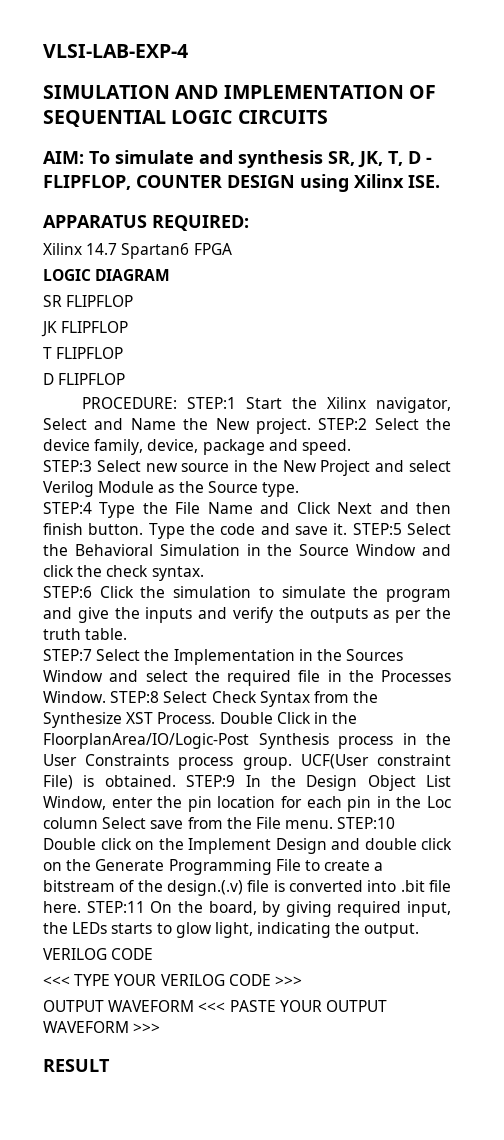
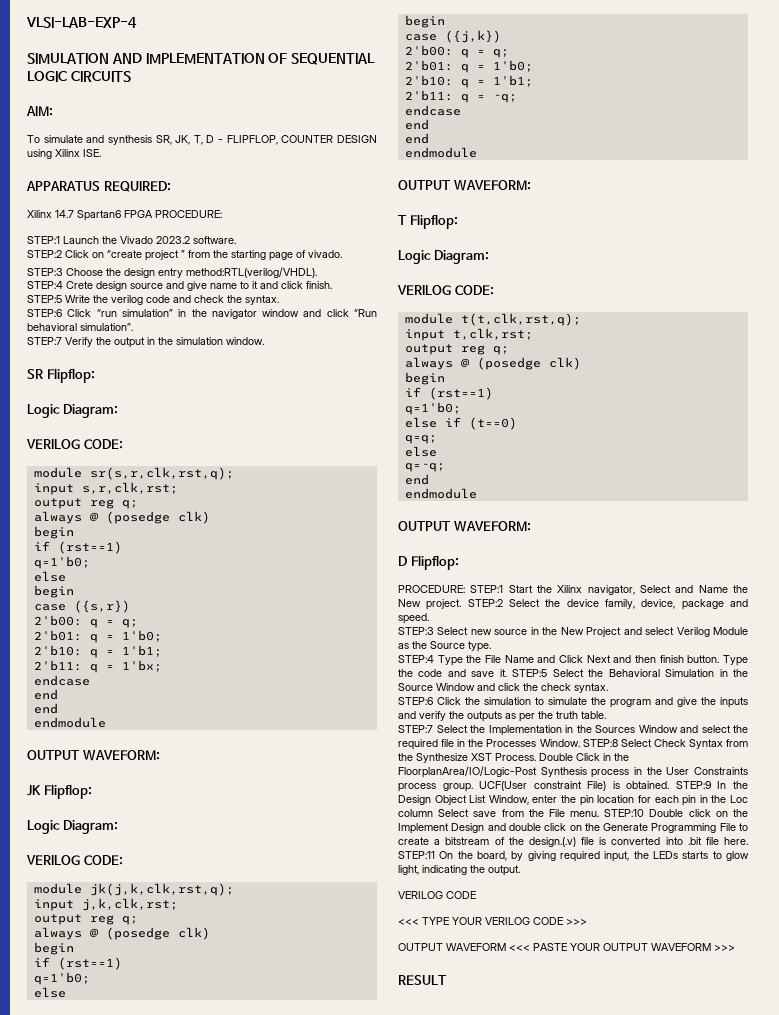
- AIM: To simulate and synthesis SR, JK, T, D - FLIPFLOP, COUNTER DESIGN using Xilinx ISE.
+ AIM:
+ To simulate and synthesis SR, JK, T, D - FLIPFLOP, COUNTER DESIGN using Xilinx ISE.
- Xilinx 14.7 Spartan6 FPGA
- LOGIC DIAGRAM
- SR FLIPFLOP
- JK FLIPFLOP
- T FLIPFLOP
- D FLIPFLOP
+ Xilinx 14.7 Spartan6 FPGA PROCEDURE:
+ STEP:1 Launch the Vivado 2023.2 software.
+ STEP:2 Click on “create project ” from the starting page of vivado.
+ STEP:3 Choose the design entry method:RTL(verilog/VHDL).
+ STEP:4 Crete design source and give name to it and click finish.
+ STEP:5 Write the verilog code and check the syntax.
+ STEP:6 Click “run simulation” in the navigator window and click “Run behavioral simulation”.
+ STEP:7 Verify the output in the simulation window.
+ SR Flipflop:
+ Logic Diagram:
+ VERILOG CODE:
+ module sr(s,r,clk,rst,q);
+ input s,r,clk,rst;
+ output reg q;
+ always @ (posedge clk)
+ begin
+ if (rst==1)
+ q=1'b0;
+ else
+ begin
+ case ({s,r})
+ 2'b00: q = q;
+ 2'b01: q = 1'b0;
+ 2'b10: q = 1'b1;
+ 2'b11: q = 1'bx;
+ endcase
+ end
+ end
+ endmodule
+ OUTPUT WAVEFORM:
+ JK Flipflop:
+ Logic Diagram:
+ VERILOG CODE:
+ module jk(j,k,clk,rst,q);
+ input j,k,clk,rst;
+ output reg q;
+ always @ (posedge clk)
+ begin
+ if (rst==1)
+ q=1'b0;
+ else
+ begin
+ case ({j,k})
+ 2'b00: q = q;
+ 2'b01: q = 1'b0;
+ 2'b10: q = 1'b1;
+ 2'b11: q = ~q;
+ endcase
+ end
+ end
+ endmodule
+ OUTPUT WAVEFORM:
+ T Flipflop:
+ Logic Diagram:
+ VERILOG CODE:
+ module t(t,clk,rst,q);
+ input t,clk,rst;
+ output reg q;
+ always @ (posedge clk)
+ begin
+ if (rst==1)
+ q=1'b0;
+ else if (t==0)
+ q=q;
+ else
+ q=~q;
+ end
+ endmodule
+ OUTPUT WAVEFORM:
+ D Flipflop:

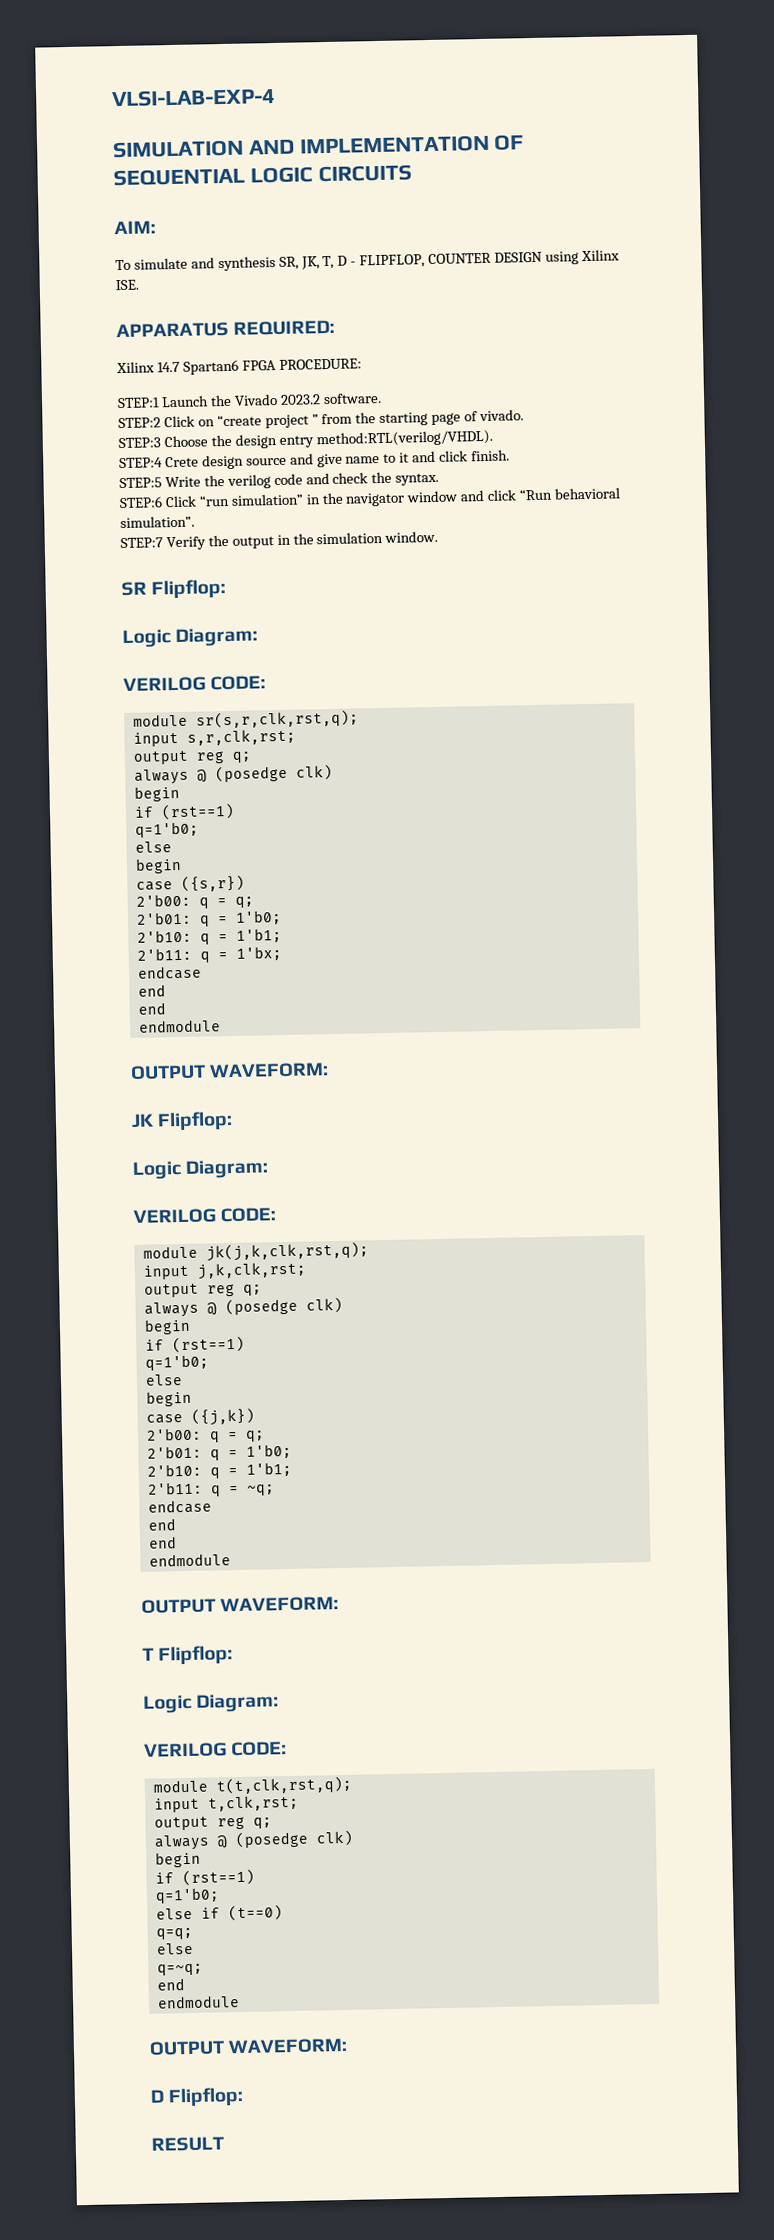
- PROCEDURE: STEP:1 Start the Xilinx navigator, Select and Name the New project. STEP:2 Select the device family, device, package and speed.
- STEP:3 Select new source in the New Project and select Verilog Module as the Source type.
- STEP:4 Type the File Name and Click Next and then finish button. Type the code and save it. STEP:5 Select the Behavioral Simulation in the Source Window and click the check syntax.
- STEP:6 Click the simulation to simulate the program and give the inputs and verify the outputs as per the truth table.
- STEP:7 Select the Implementation in the Sources Window and select the required file in the Processes Window. STEP:8 Select Check Syntax from the Synthesize XST Process. Double Click in the FloorplanArea/IO/Logic-Post Synthesis process in the User Constraints process group. UCF(User constraint File) is obtained. STEP:9 In the Design Object List Window, enter the pin location for each pin in the Loc column Select save from the File menu. STEP:10 Double click on the Implement Design and double click on the Generate Programming File to create a bitstream of the design.(.v) file is converted into .bit file here. STEP:11 On the board, by giving required input, the LEDs starts to glow light, indicating the output.
- VERILOG CODE
- <<< TYPE YOUR VERILOG CODE >>>
- OUTPUT WAVEFORM <<< PASTE YOUR OUTPUT WAVEFORM >>>

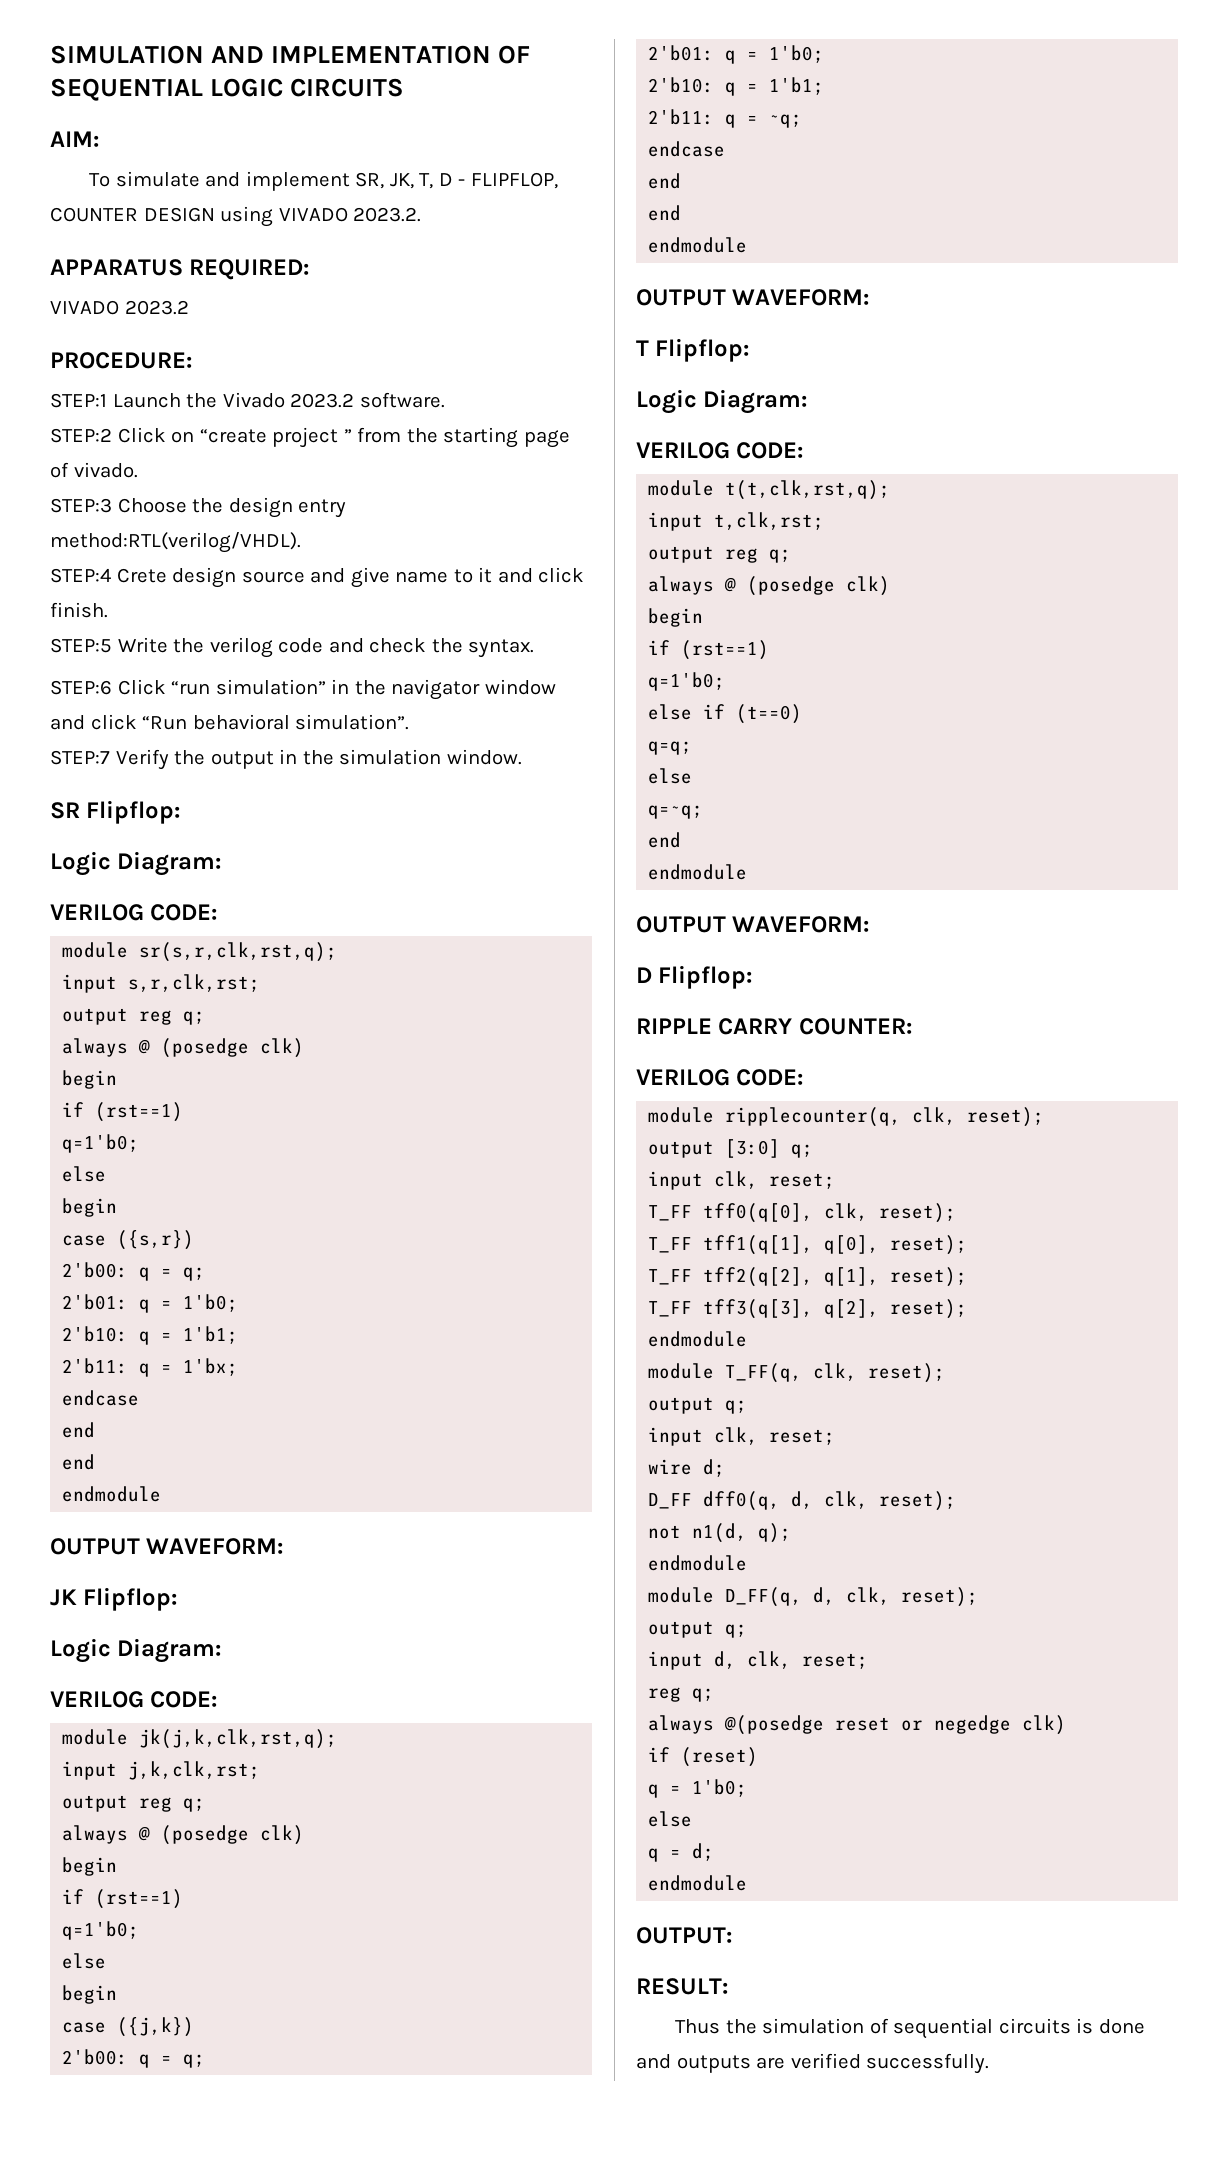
- VLSI-LAB-EXP-4
- To simulate and synthesis SR, JK, T, D - FLIPFLOP, COUNTER DESIGN using Xilinx ISE.
+ To simulate and implement SR, JK, T, D - FLIPFLOP, COUNTER DESIGN using VIVADO 2023.2.
- Xilinx 14.7 Spartan6 FPGA PROCEDURE:
+ VIVADO 2023.2
+ PROCEDURE:
- RESULT
+ RIPPLE CARRY COUNTER:
+ VERILOG CODE:
+ module ripplecounter(q, clk, reset);
+ output [3:0] q;
+ input clk, reset;
+ T_FF tff0(q[0], clk, reset);
+ T_FF tff1(q[1], q[0], reset);
+ T_FF tff2(q[2], q[1], reset);
+ T_FF tff3(q[3], q[2], reset);
+ endmodule
+ module T_FF(q, clk, reset);
+ output q;
+ input clk, reset;
+ wire d;
+ D_FF dff0(q, d, clk, reset);
+ not n1(d, q);
+ endmodule
+ module D_FF(q, d, clk, reset);
+ output q;
+ input d, clk, reset;
+ reg q;
+ always @(posedge reset or negedge clk)
+ if (reset)
+ q = 1'b0;
+ else
+ q = d;
+ endmodule
+ OUTPUT:
+ RESULT:
+ Thus the simulation of sequential circuits is done and outputs are verified successfully.

